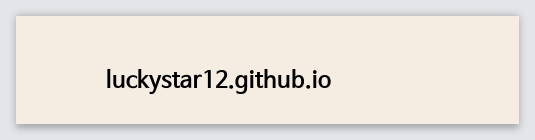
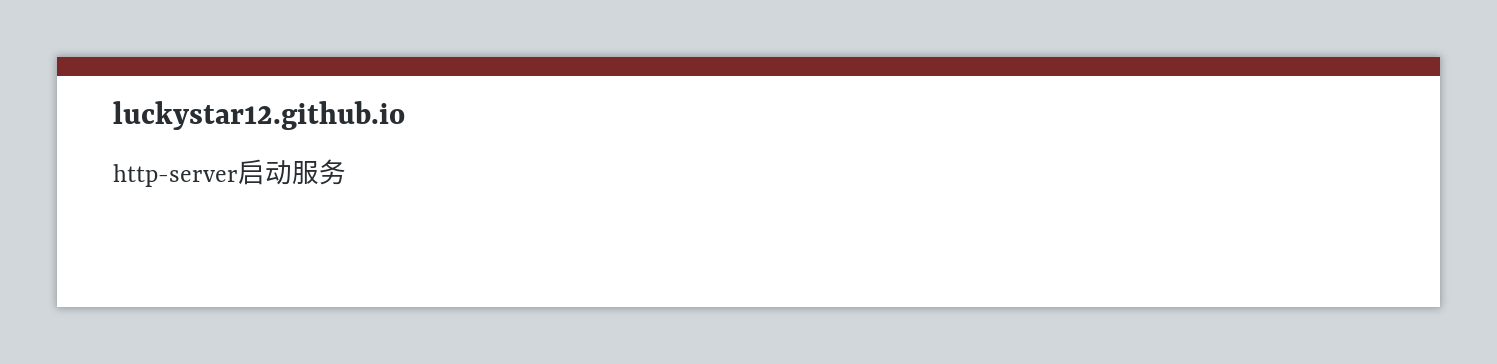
+ http-server启动服务

